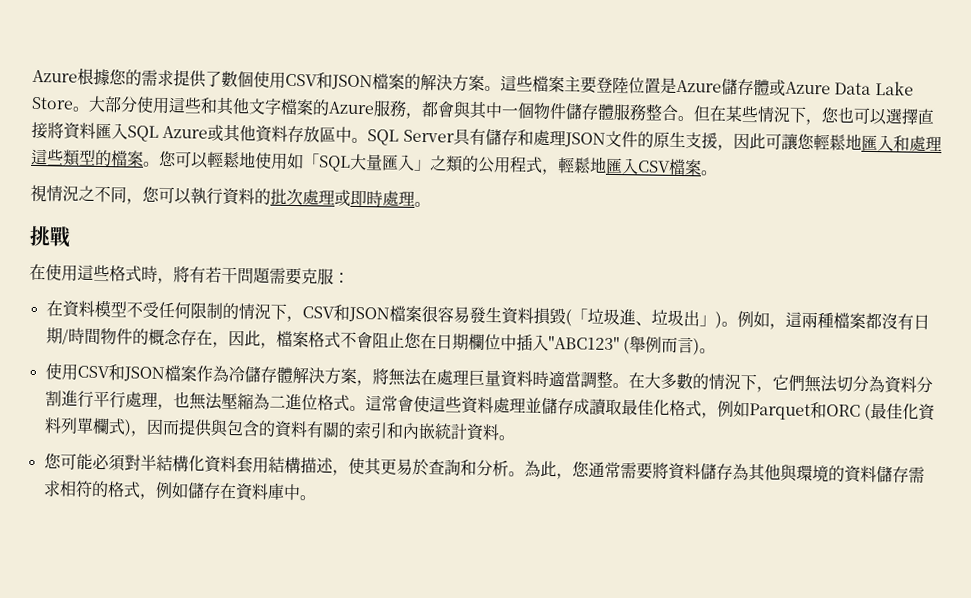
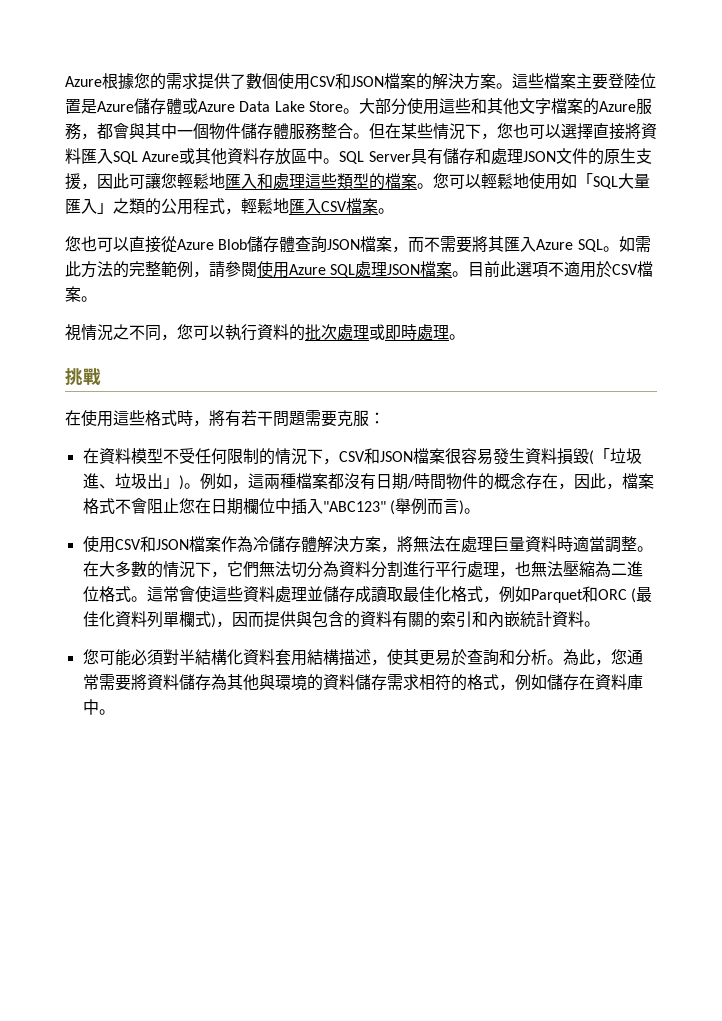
+ 您也可以直接從Azure Blob儲存體查詢JSON檔案，而不需要將其匯入Azure SQL。如需此方法的完整範例，請參閱使用Azure SQL處理JSON檔案。目前此選項不適用於CSV檔案。

